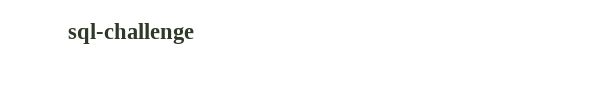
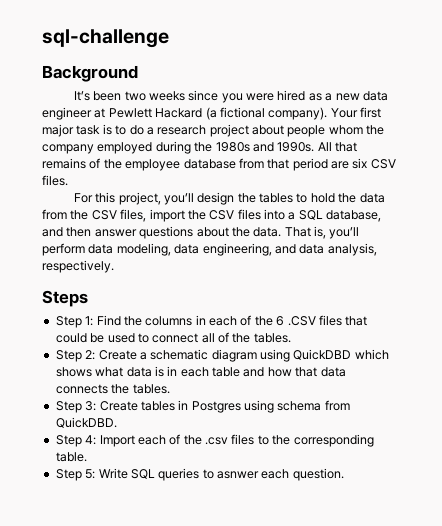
+ Background
+ It’s been two weeks since you were hired as a new data engineer at Pewlett Hackard (a fictional company). Your first major task is to do a research project about people whom the company employed during the 1980s and 1990s. All that remains of the employee database from that period are six CSV files.
+ For this project, you’ll design the tables to hold the data from the CSV files, import the CSV files into a SQL database, and then answer questions about the data. That is, you’ll perform data modeling, data engineering, and data analysis, respectively.
+ Steps
+ Step 1: Find the columns in each of the 6 .CSV files that could be used to connect all of the tables.
+ Step 2: Create a schematic diagram using QuickDBD which shows what data is in each table and how that data connects the tables.
+ Step 3: Create tables in Postgres using schema from QuickDBD.
+ Step 4: Import each of the .csv files to the corresponding table.
+ Step 5: Write SQL queries to asnwer each question.

